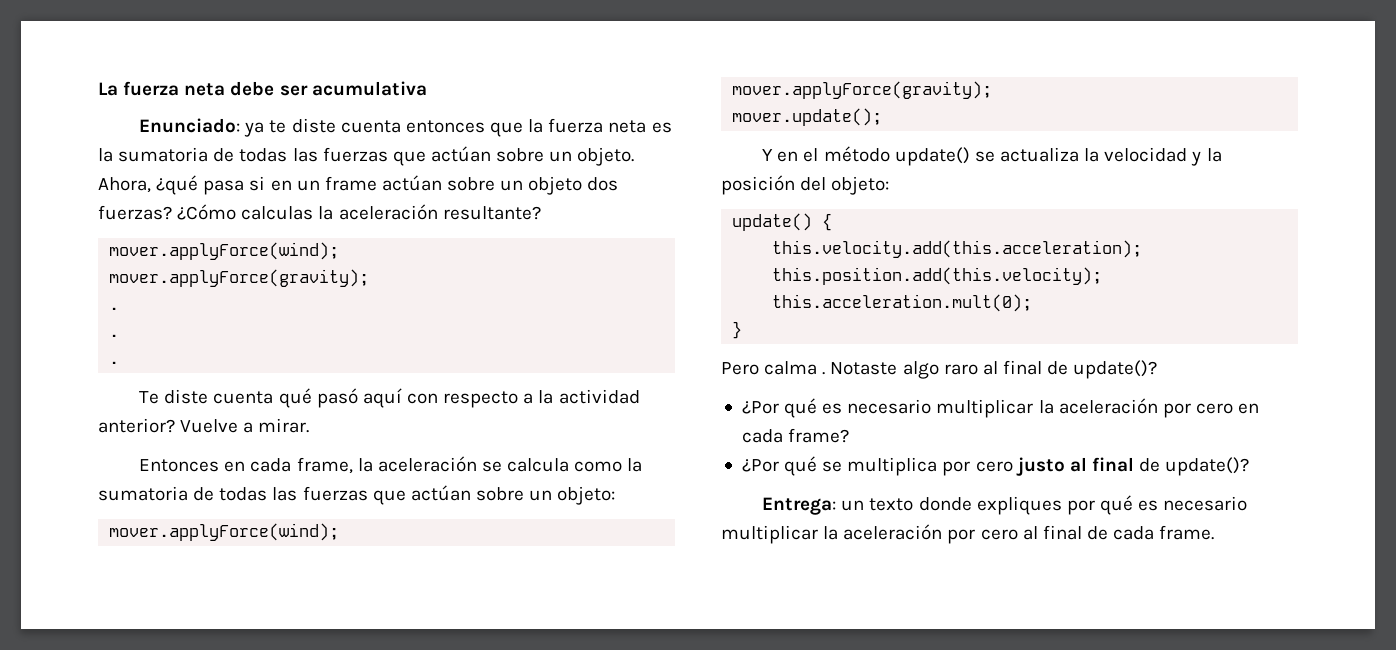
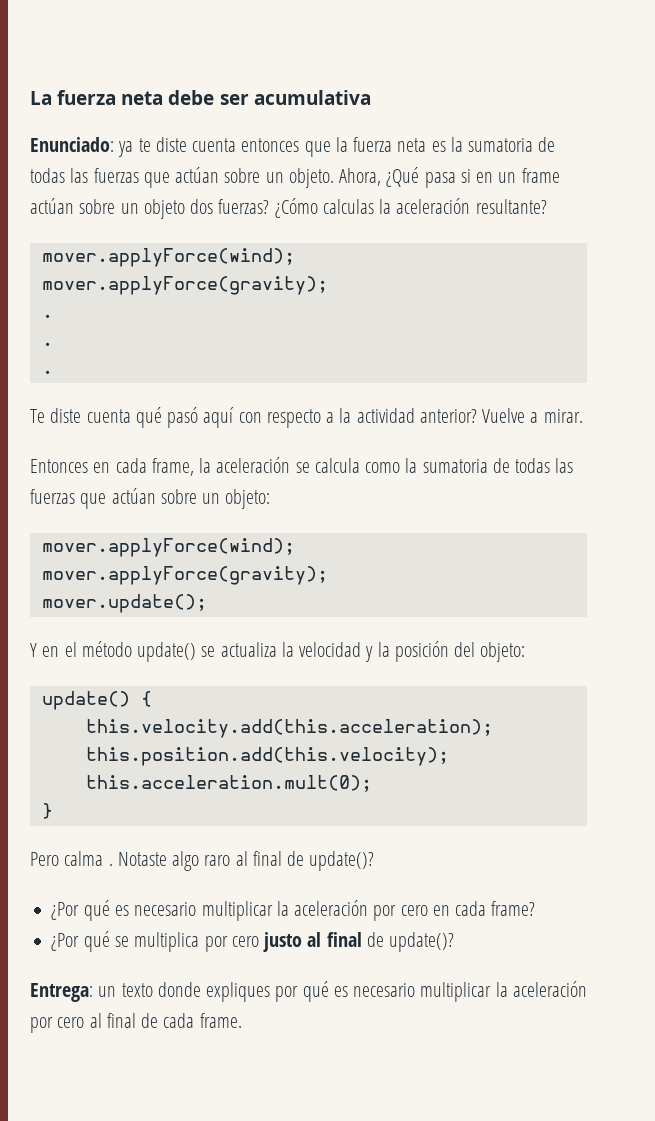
- Ahora, ¿qué pasa si en un frame actúan sobre un objeto dos fuerzas?
+ Ahora, ¿Qué pasa si en un frame actúan sobre un objeto dos fuerzas?

